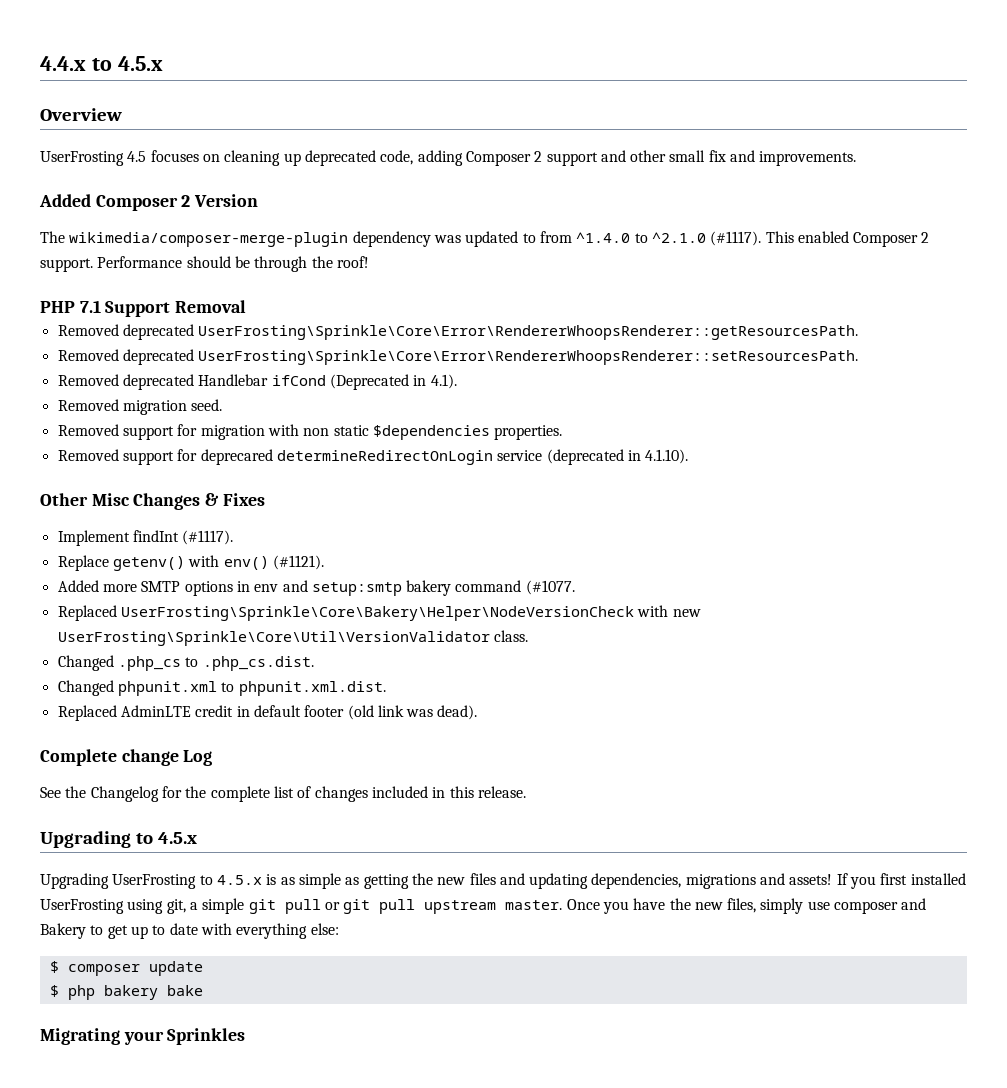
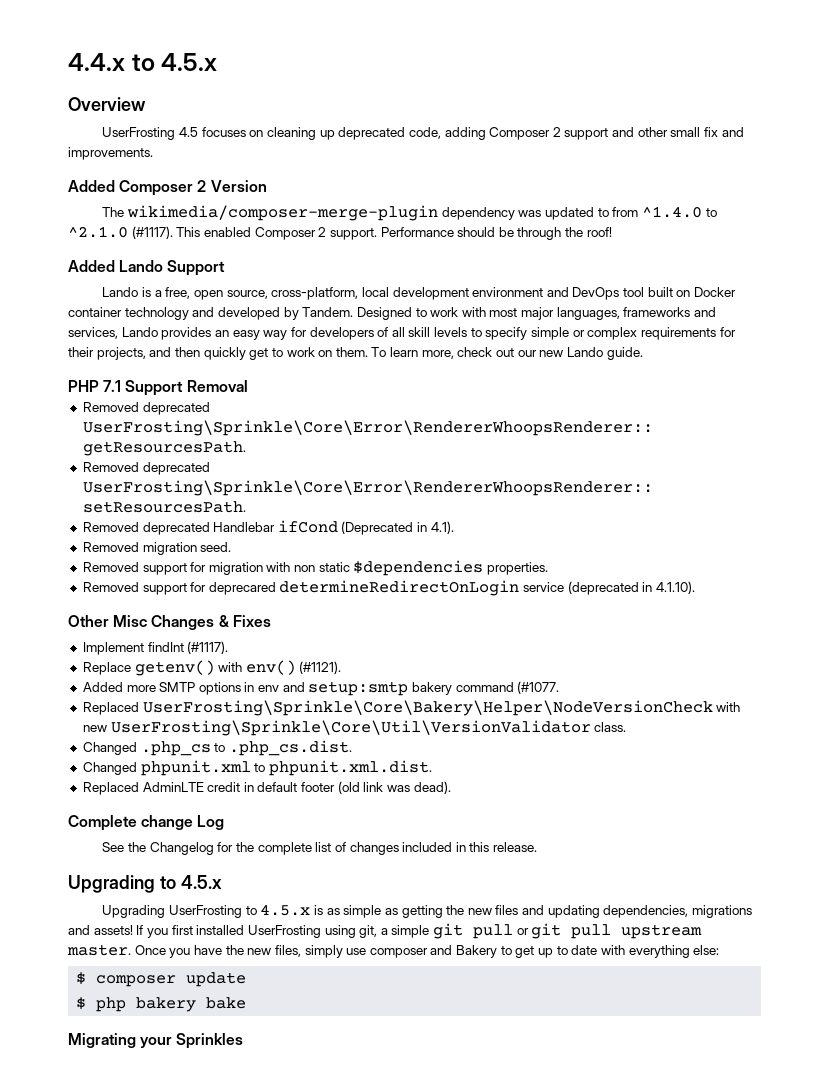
+ Added Lando Support
+ Lando is a free, open source, cross-platform, local development environment and DevOps tool built on Docker container technology and developed by Tandem. Designed to work with most major languages, frameworks and services, Lando provides an easy way for developers of all skill levels to specify simple or complex requirements for their projects, and then quickly get to work on them. To learn more, check out our new Lando guide.

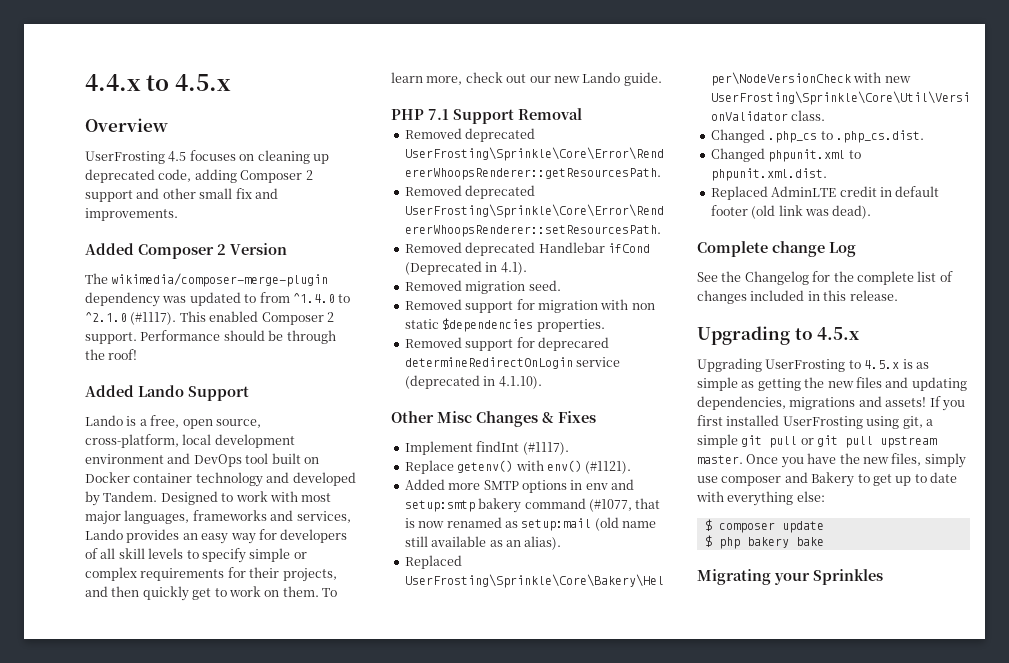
- Added more SMTP options in env and setup:smtp bakery command (#1077.
+ Added more SMTP options in env and setup:smtp bakery command (#1077, that is now renamed as setup:mail (old name still available as an alias).

